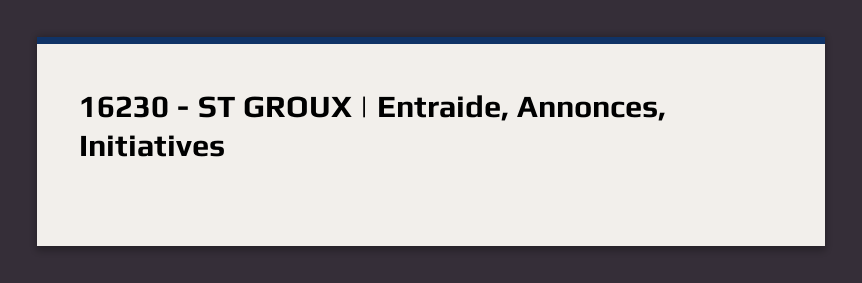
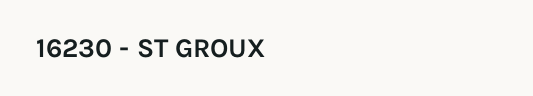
- 16230 - ST GROUX | Entraide, Annonces, Initiatives
+ 16230 - ST GROUX

